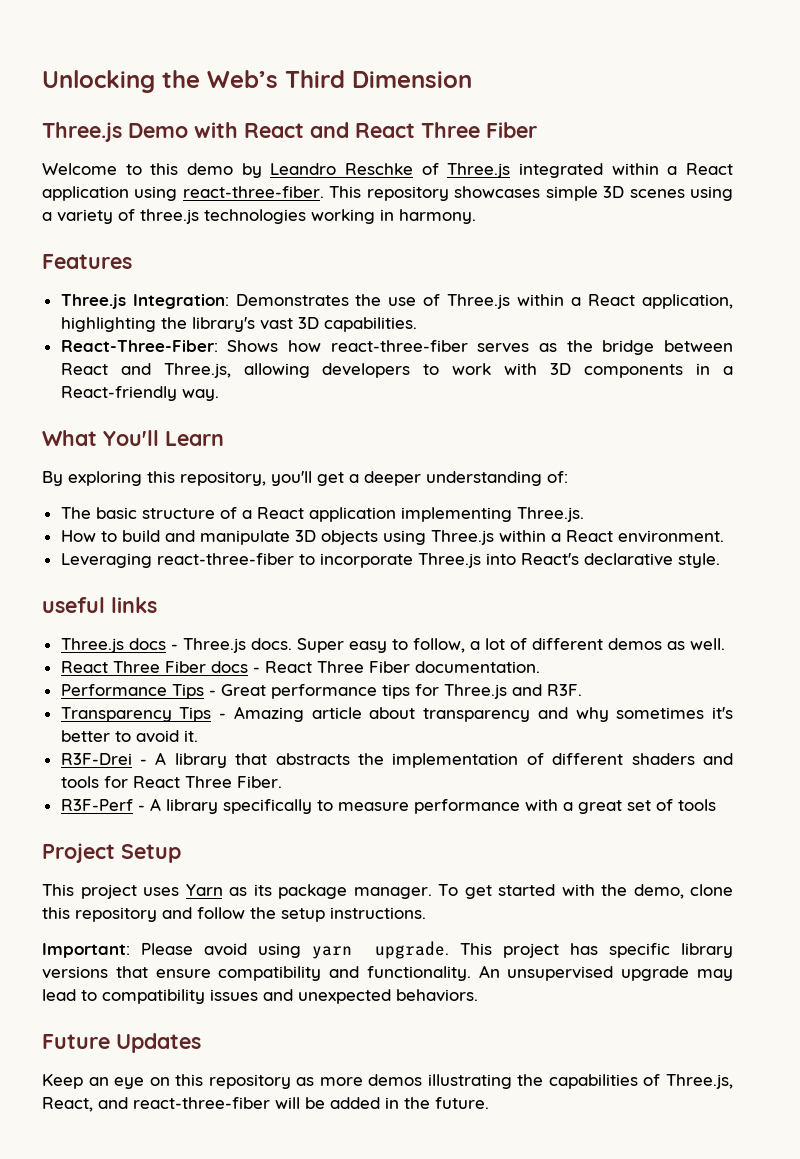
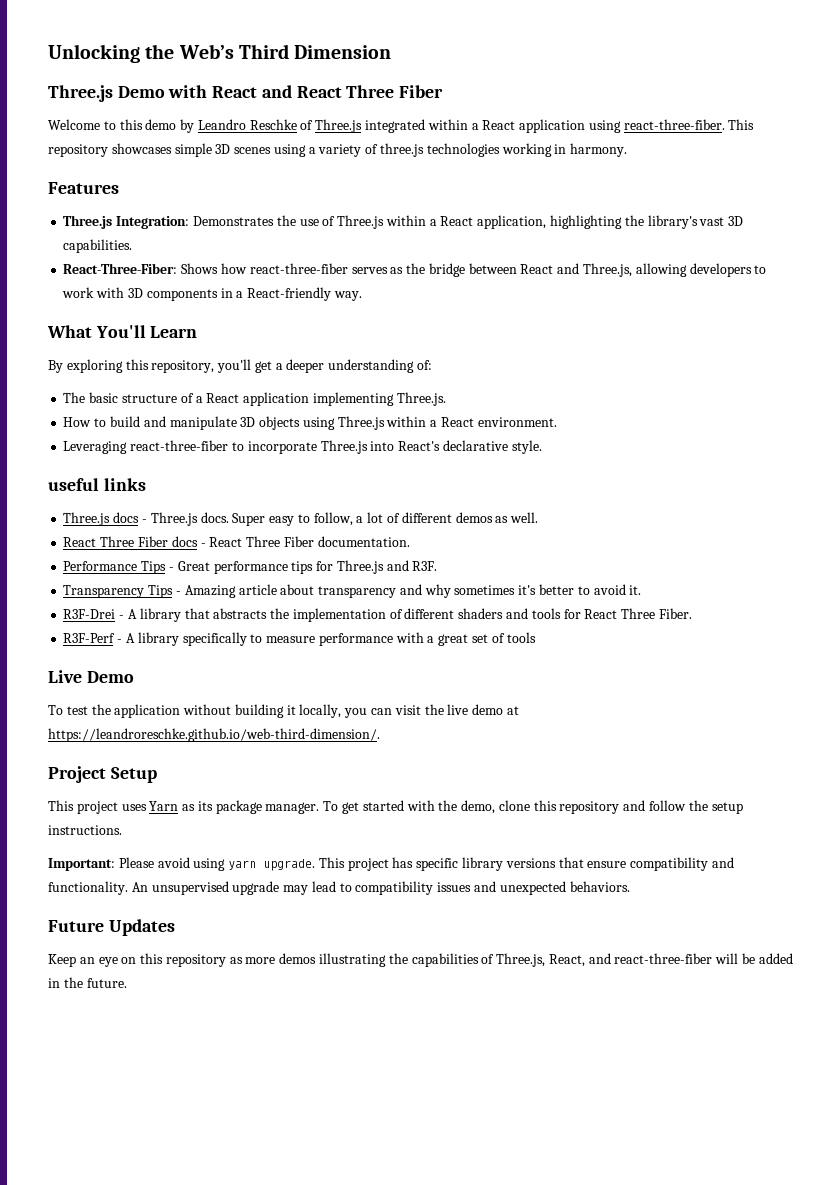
+ Live Demo
+ To test the application without building it locally, you can visit the live demo at https://leandroreschke.github.io/web-third-dimension/.

